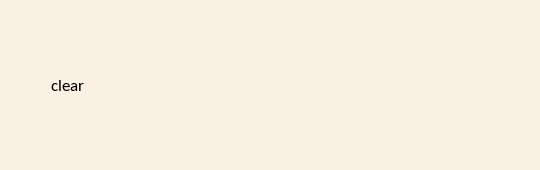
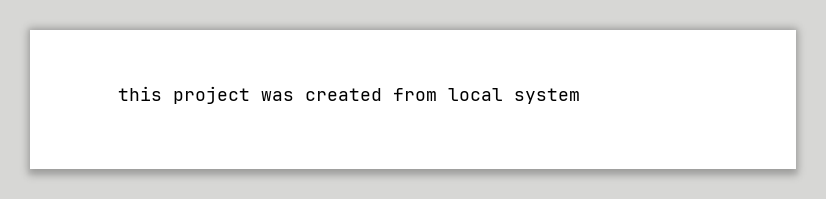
- clear
+ this project was created from local system

